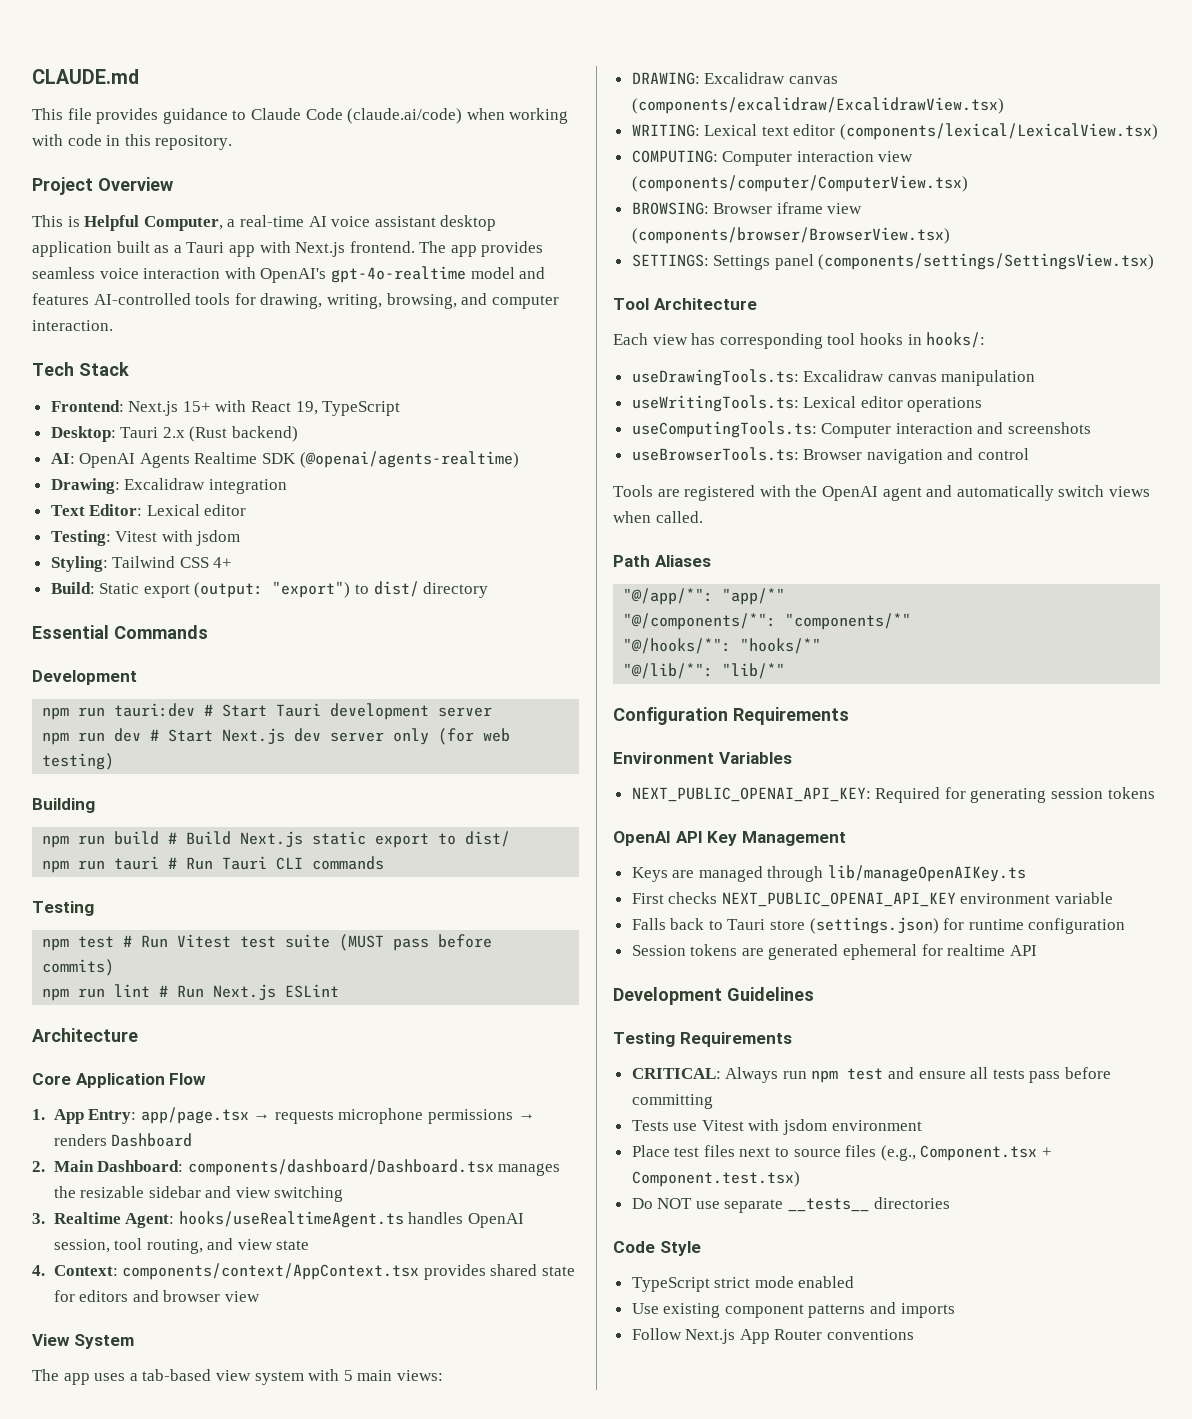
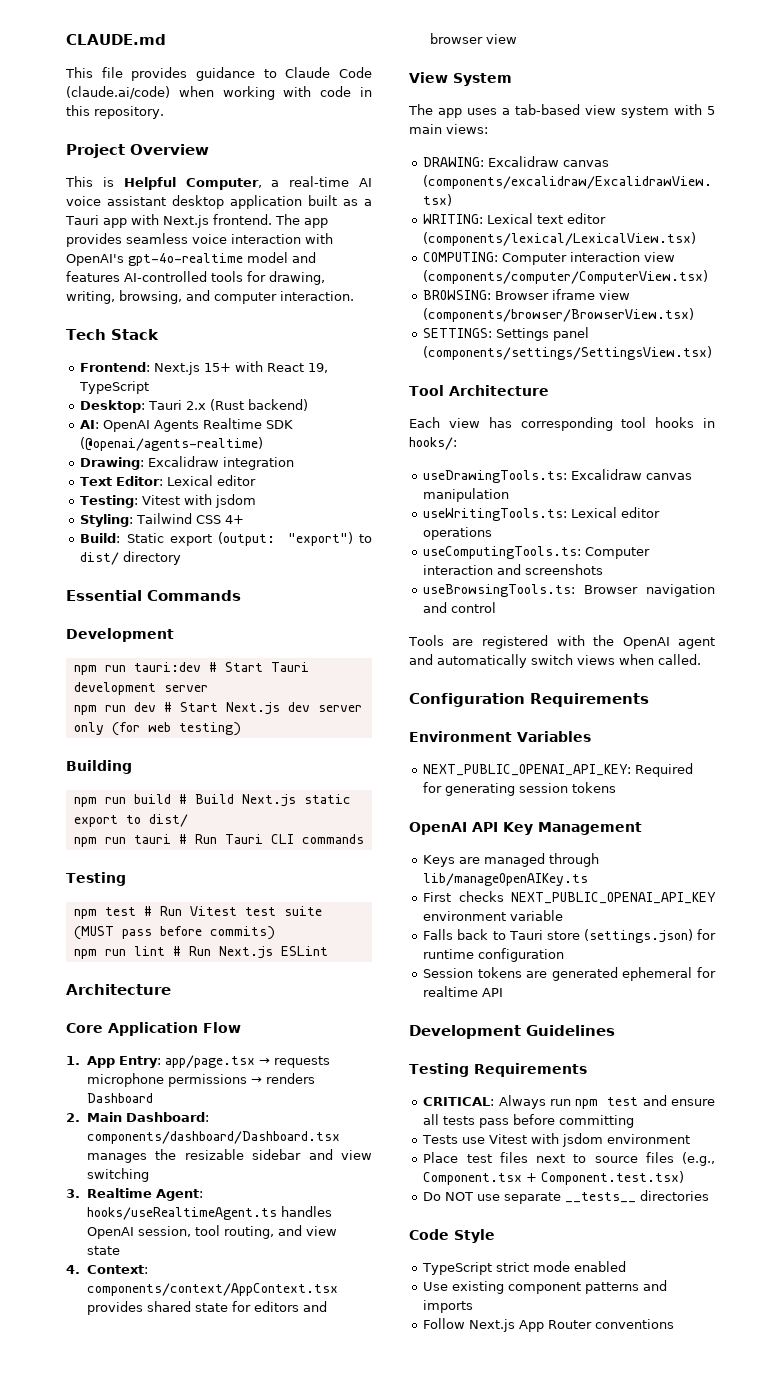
- useBrowserTools.ts: Browser navigation and control
+ useBrowsingTools.ts: Browser navigation and control
- Path Aliases
- "@/app/*": "app/*"
- "@/components/*": "components/*"
- "@/hooks/*": "hooks/*"
- "@/lib/*": "lib/*"

